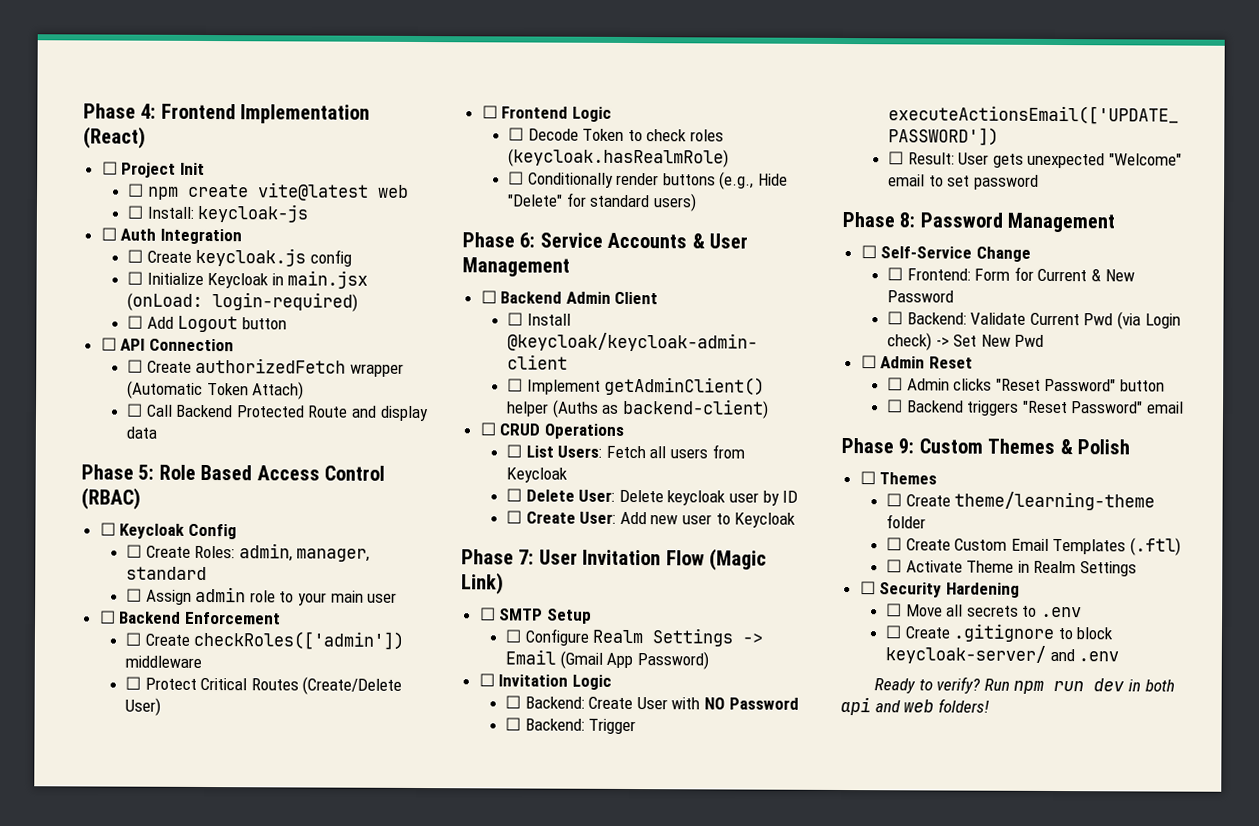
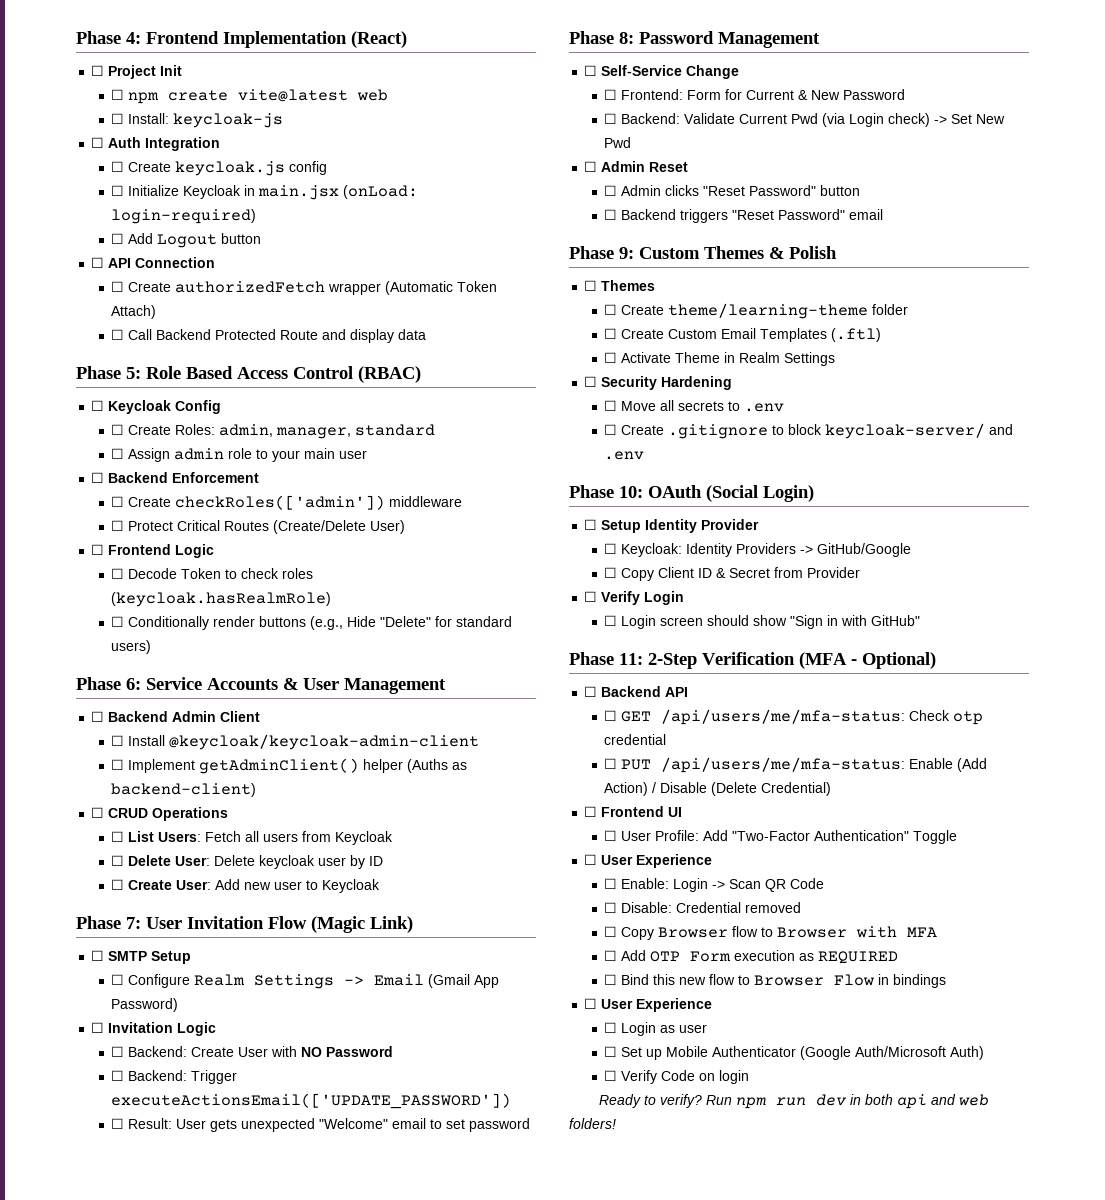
+ Phase 10: OAuth (Social Login)
+ ☐ Setup Identity Provider
+ ☐ Keycloak: Identity Providers -> GitHub/Google
+ ☐ Copy Client ID & Secret from Provider
+ ☐ Verify Login
+ ☐ Login screen should show "Sign in with GitHub"
+ Phase 11: 2-Step Verification (MFA - Optional)
+ ☐ Backend API
+ ☐ GET /api/users/me/mfa-status: Check otp credential
+ ☐ PUT /api/users/me/mfa-status: Enable (Add Action) / Disable (Delete Credential)
+ ☐ Frontend UI
+ ☐ User Profile: Add "Two-Factor Authentication" Toggle
+ ☐ User Experience
+ ☐ Enable: Login -> Scan QR Code
+ ☐ Disable: Credential removed
+ ☐ Copy Browser flow to Browser with MFA
+ ☐ Add OTP Form execution as REQUIRED
+ ☐ Bind this new flow to Browser Flow in bindings
+ ☐ User Experience
+ ☐ Login as user
+ ☐ Set up Mobile Authenticator (Google Auth/Microsoft Auth)
+ ☐ Verify Code on login

